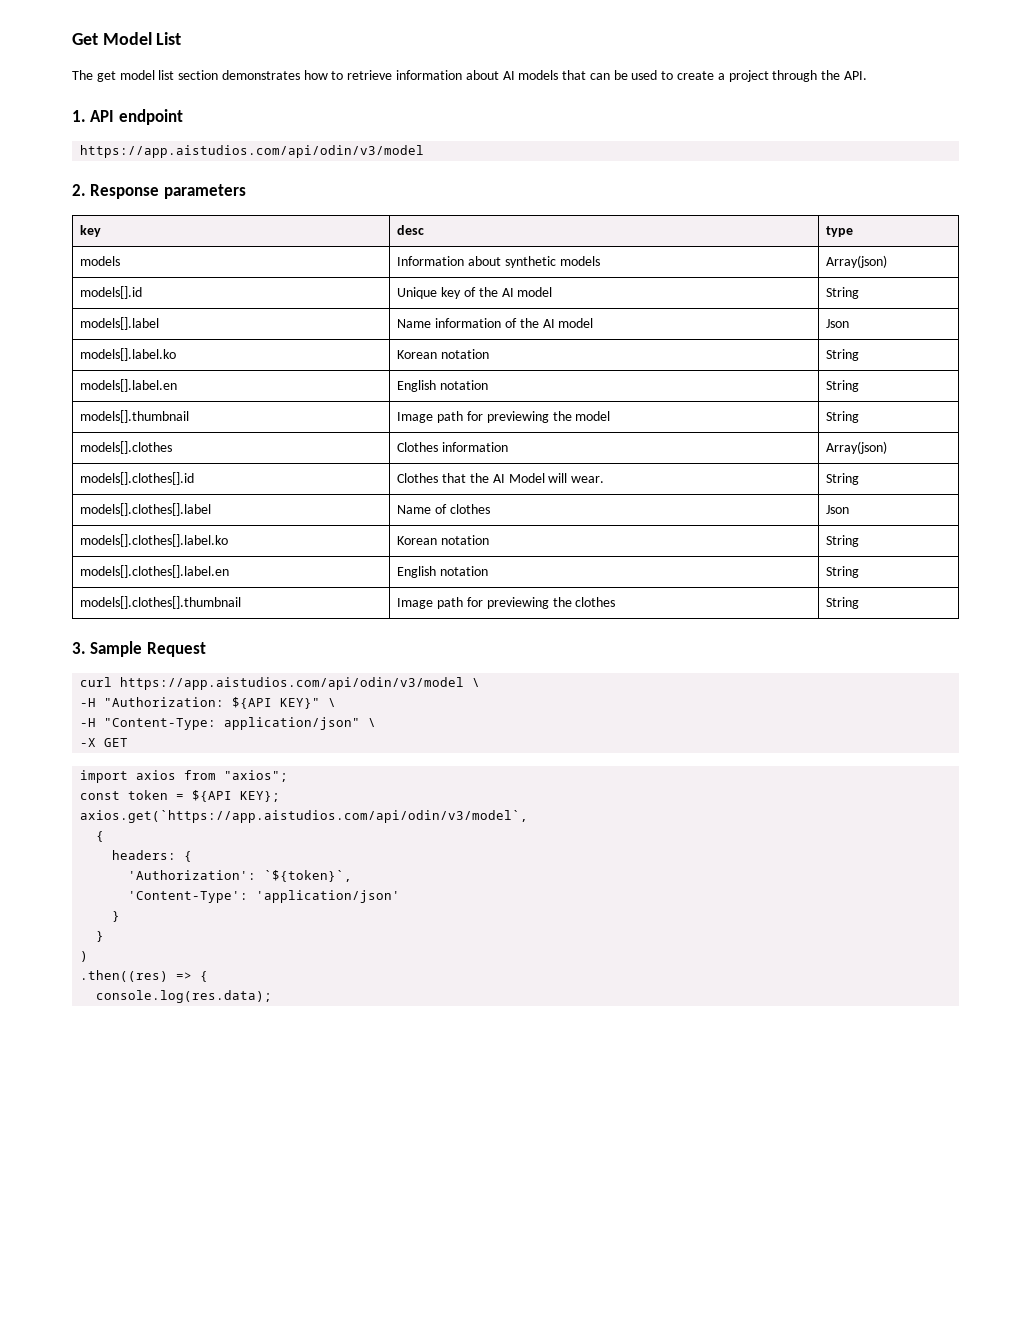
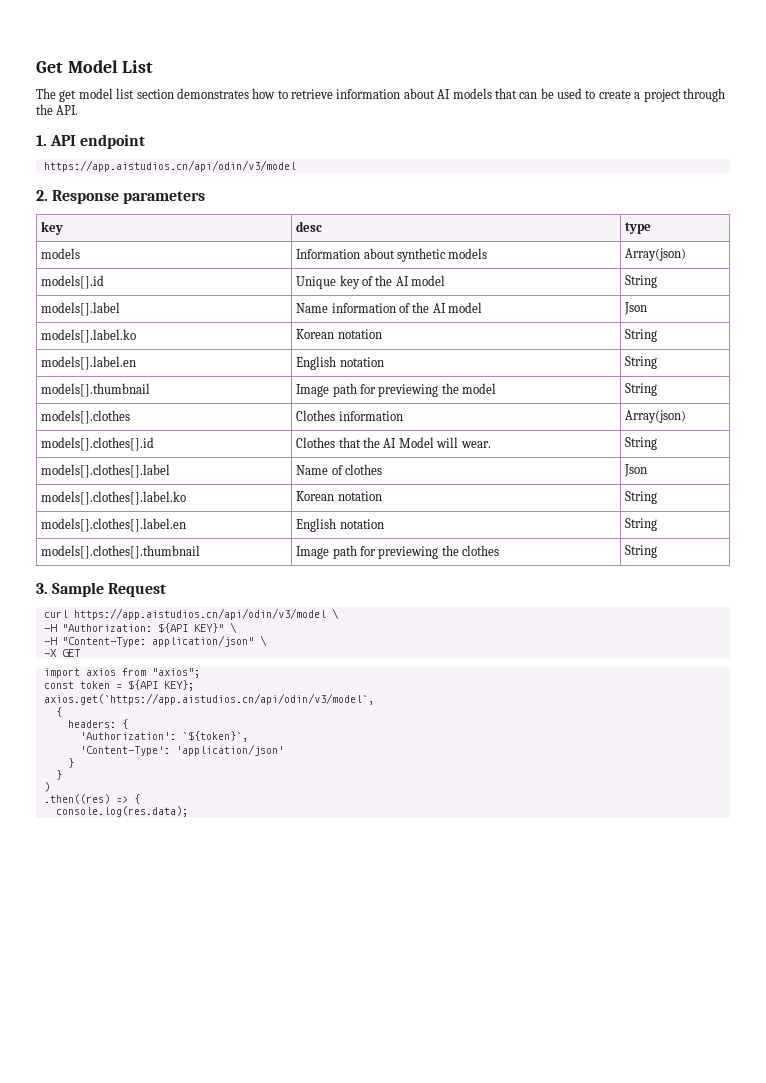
  1. API endpoint
- https://app.aistudios.com/api/odin/v3/model
+ https://app.aistudios.cn/api/odin/v3/model
- curl https://app.aistudios.com/api/odin/v3/model \
+ curl https://app.aistudios.cn/api/odin/v3/model \
- axios.get(`https://app.aistudios.com/api/odin/v3/model`,
+ axios.get(`https://app.aistudios.cn/api/odin/v3/model`,

